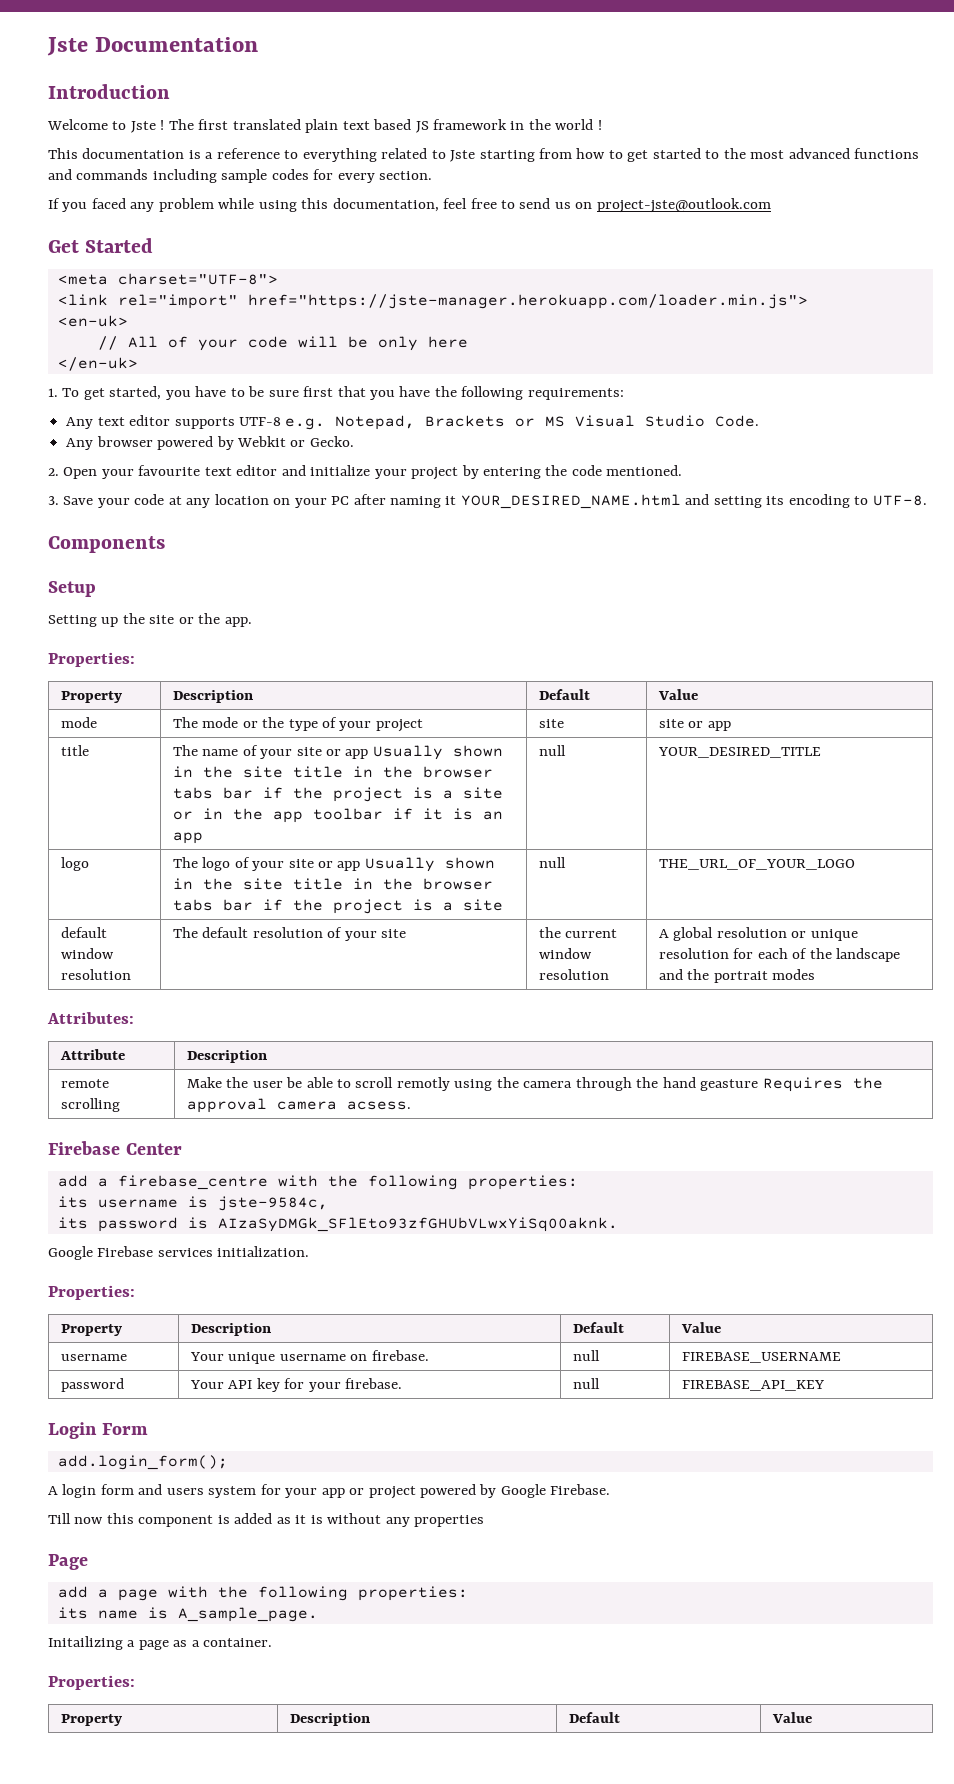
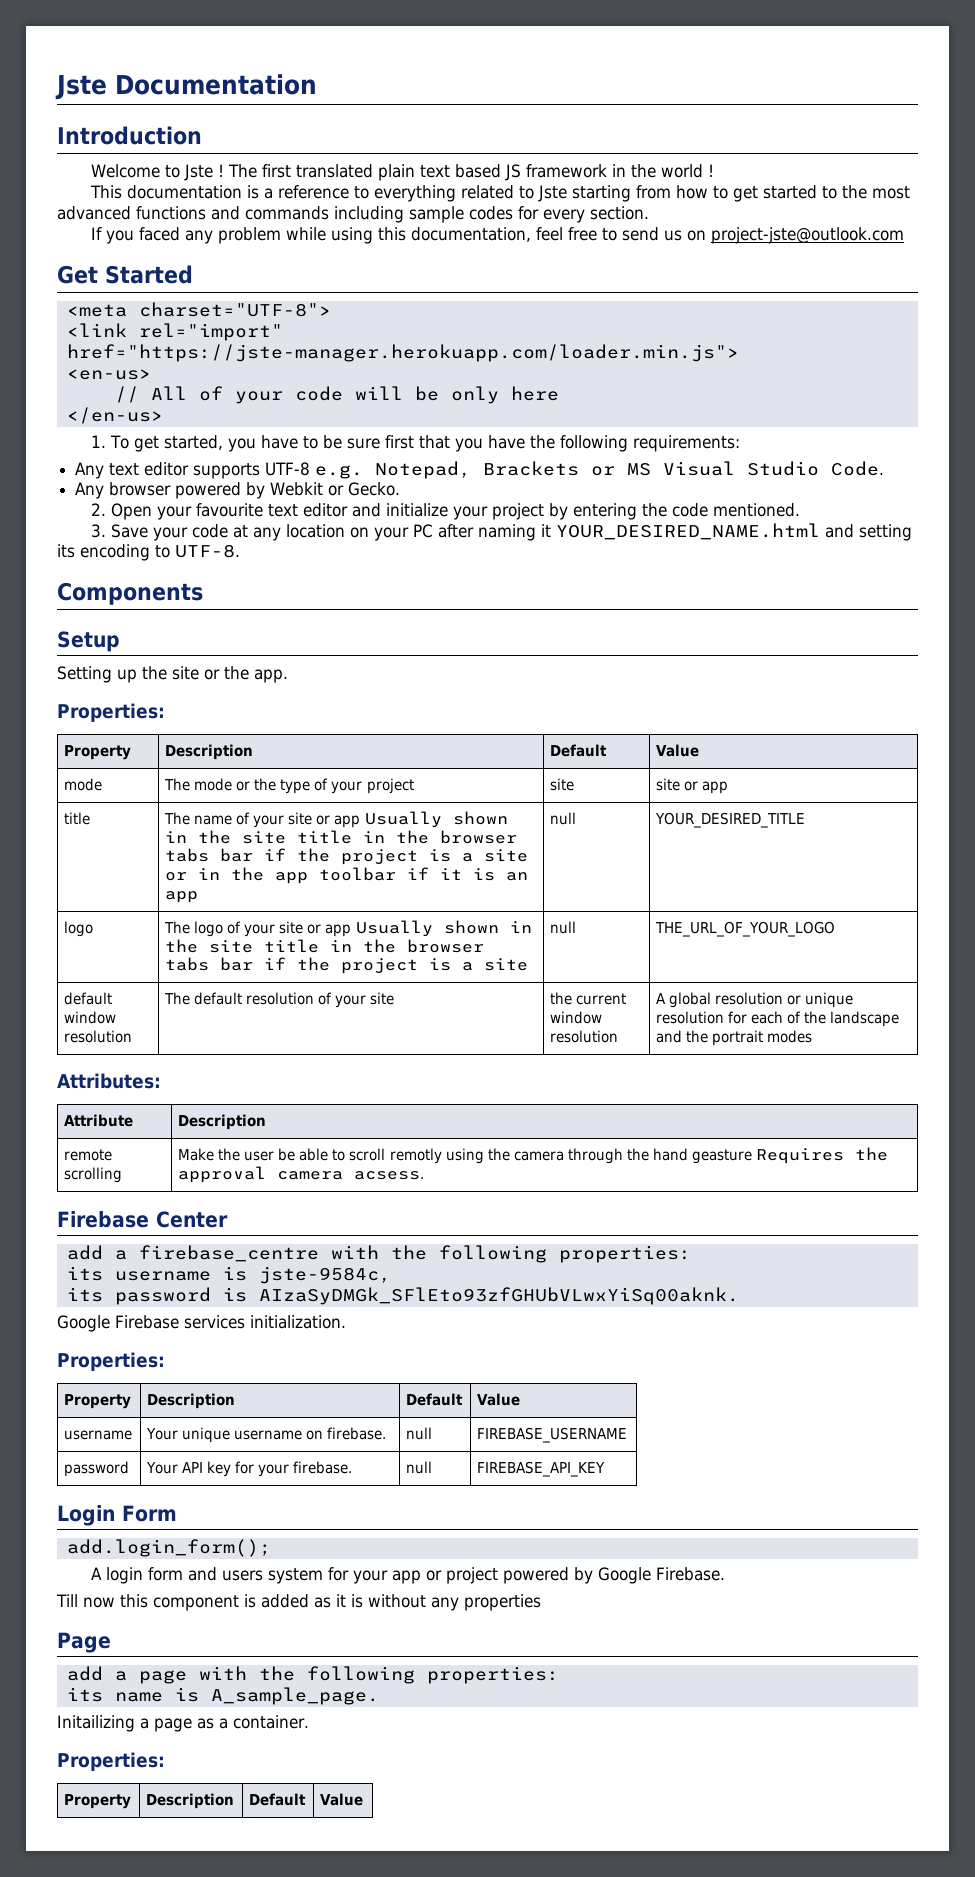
- <en-uk>
+ <en-us>
- </en-uk>
+ </en-us>

